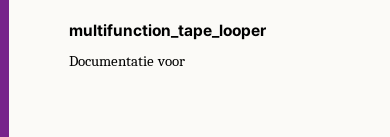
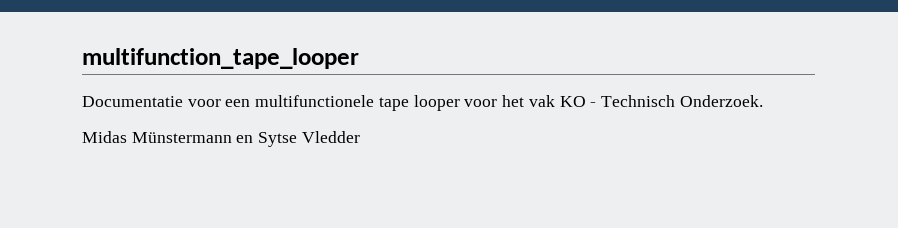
- Documentatie voor
+ Documentatie voor een multifunctionele tape looper voor het vak KO - Technisch Onderzoek.
+ Midas Münstermann en Sytse Vledder

